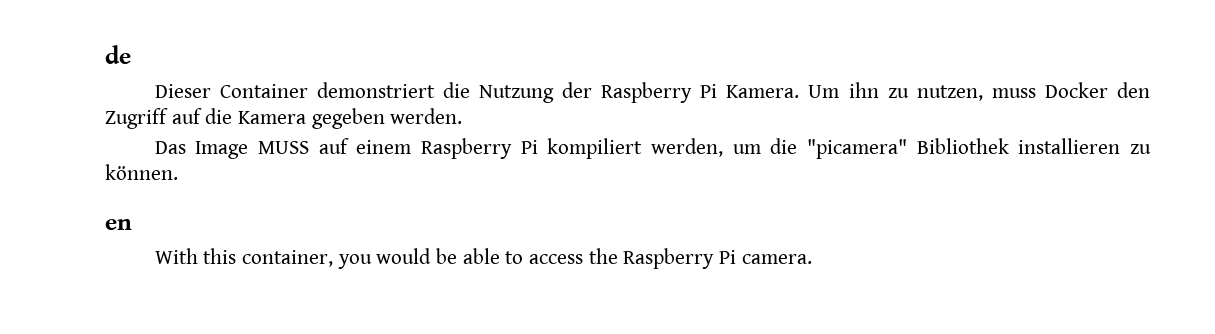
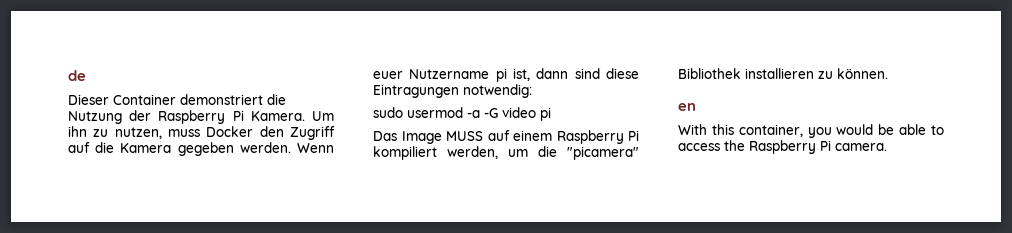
+ Wenn euer Nutzername pi ist, dann sind diese Eintragungen notwendig:
+ sudo usermod -a -G video pi

